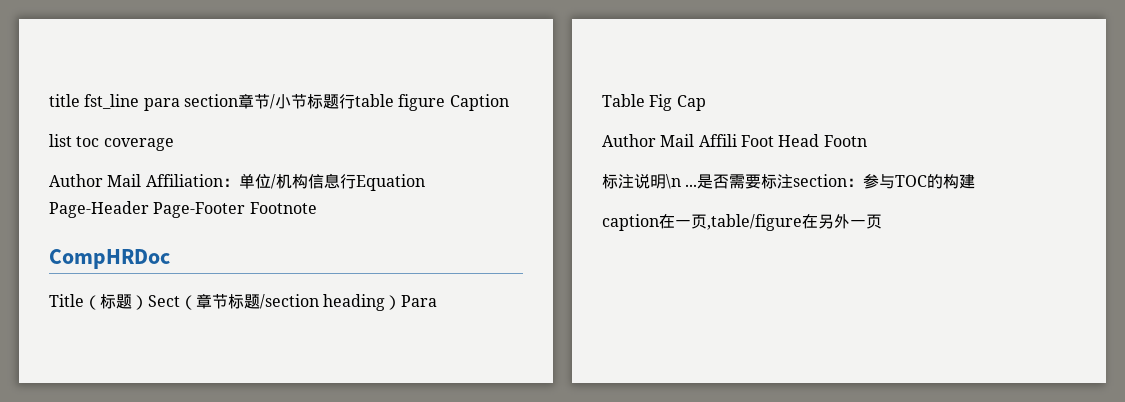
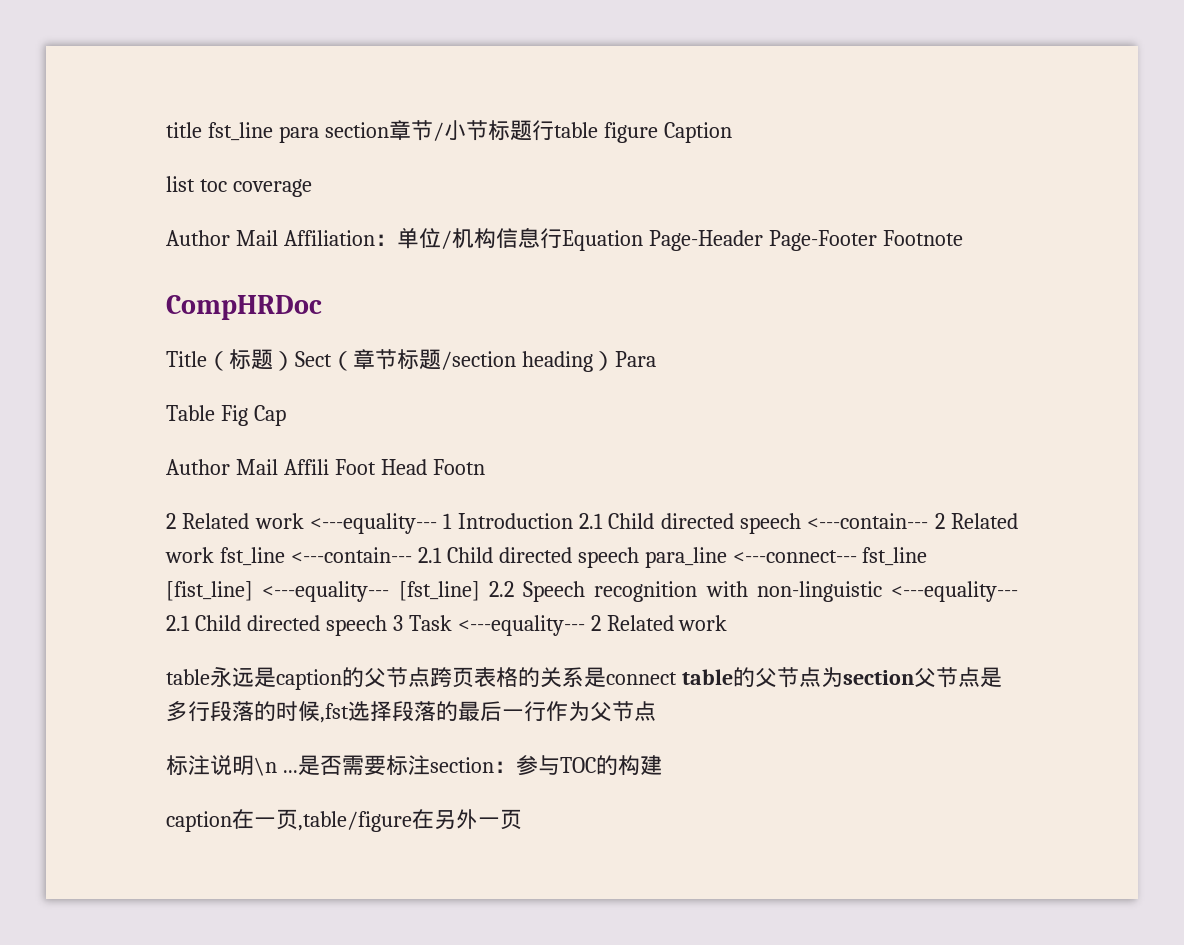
+ 2 Related work <---equality--- 1 Introduction 2.1 Child directed speech <---contain--- 2 Related work fst_line <---contain--- 2.1 Child directed speech para_line <---connect--- fst_line [fist_line] <---equality--- [fst_line] 2.2 Speech recognition with non-linguistic <---equality--- 2.1 Child directed speech 3 Task <---equality--- 2 Related work
+ table永远是caption的父节点跨页表格的关系是connect table的父节点为section父节点是多行段落的时候,fst选择段落的最后一行作为父节点

